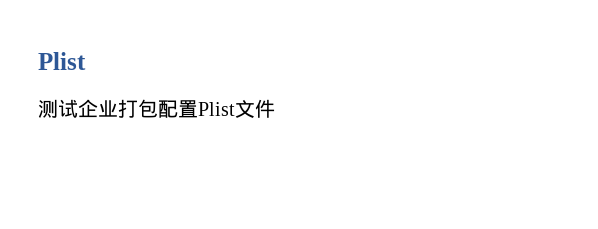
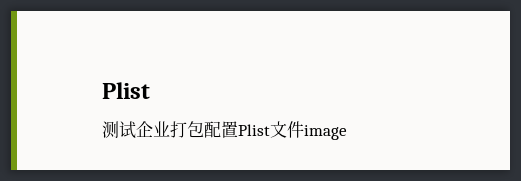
- 测试企业打包配置Plist文件
+ 测试企业打包配置Plist文件image

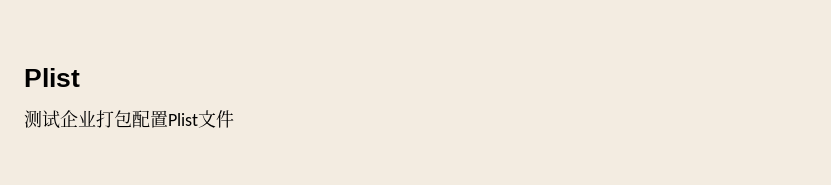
- 测试企业打包配置Plist文件image
+ 测试企业打包配置Plist文件

